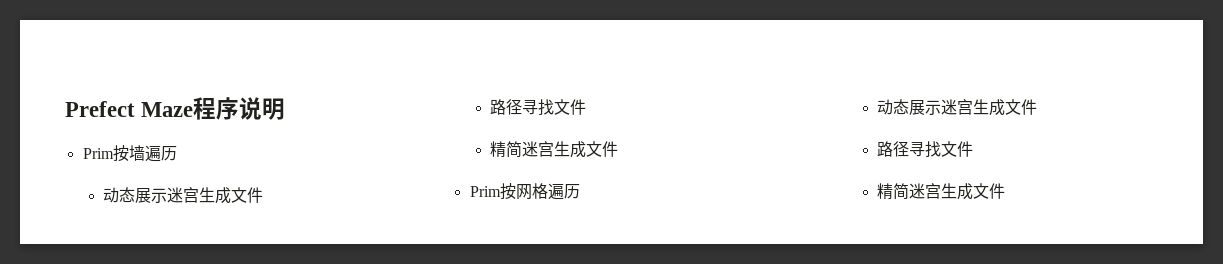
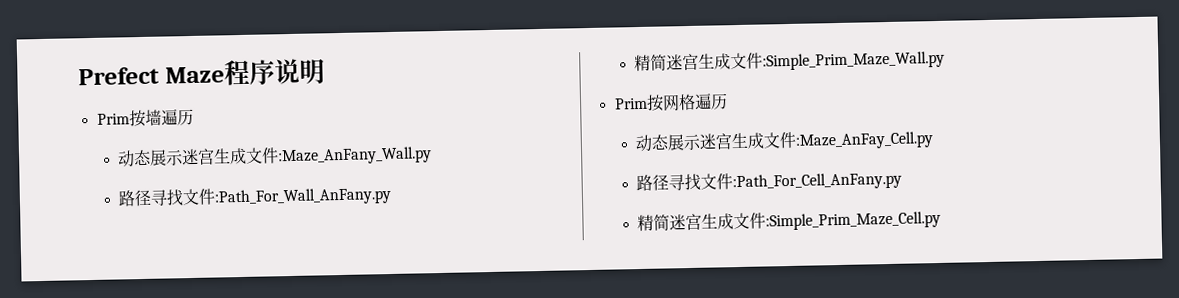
  Prim按墙遍历
- 动态展示迷宫生成文件
- 路径寻找文件
- 精简迷宫生成文件
+ 动态展示迷宫生成文件:Maze_AnFany_Wall.py
+ 路径寻找文件:Path_For_Wall_AnFany.py
+ 精简迷宫生成文件:Simple_Prim_Maze_Wall.py
  Prim按网格遍历
- 动态展示迷宫生成文件
- 路径寻找文件
- 精简迷宫生成文件
+ 动态展示迷宫生成文件:Maze_AnFay_Cell.py
+ 路径寻找文件:Path_For_Cell_AnFany.py
+ 精简迷宫生成文件:Simple_Prim_Maze_Cell.py

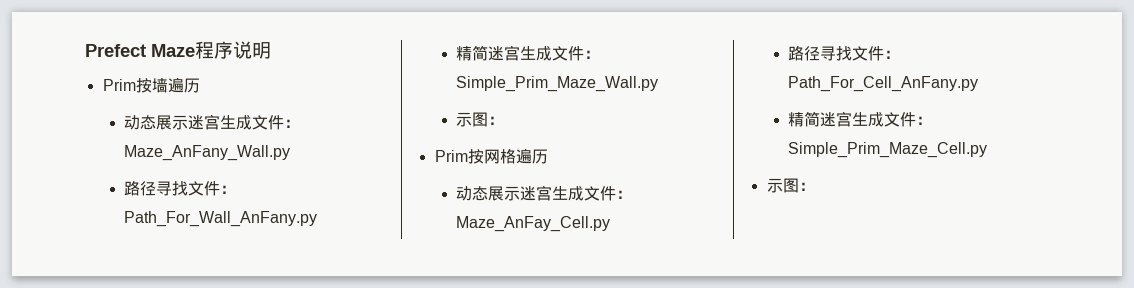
- 动态展示迷宫生成文件:Maze_AnFany_Wall.py
- 路径寻找文件:Path_For_Wall_AnFany.py
- 精简迷宫生成文件:Simple_Prim_Maze_Wall.py
+ 动态展示迷宫生成文件：Maze_AnFany_Wall.py
+ 路径寻找文件：Path_For_Wall_AnFany.py
+ 精简迷宫生成文件：Simple_Prim_Maze_Wall.py
+ 示图：
- 动态展示迷宫生成文件:Maze_AnFay_Cell.py
- 路径寻找文件:Path_For_Cell_AnFany.py
- 精简迷宫生成文件:Simple_Prim_Maze_Cell.py
+ 动态展示迷宫生成文件：Maze_AnFay_Cell.py
+ 路径寻找文件：Path_For_Cell_AnFany.py
+ 精简迷宫生成文件：Simple_Prim_Maze_Cell.py
+ 示图：

